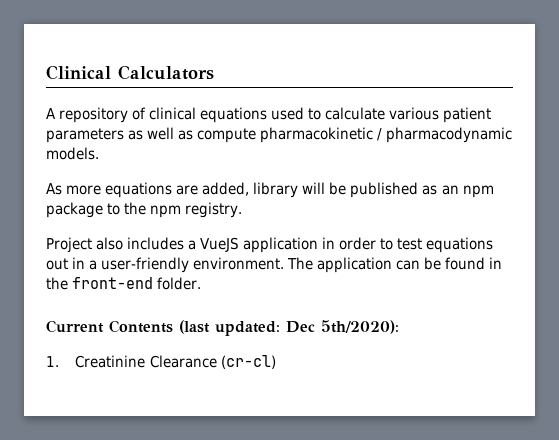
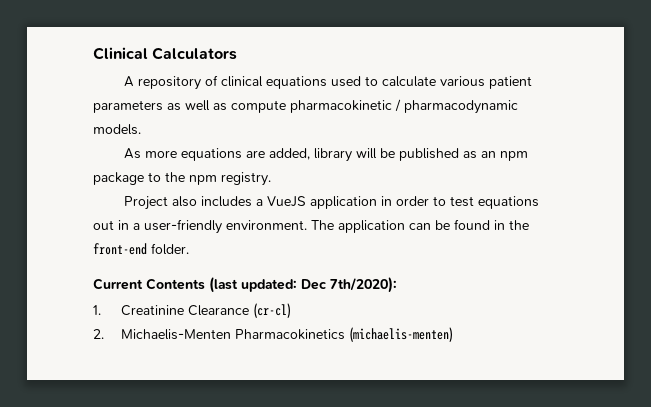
- Current Contents (last updated: Dec 5th/2020):
+ Current Contents (last updated: Dec 7th/2020):
+ 2. Michaelis-Menten Pharmacokinetics (michaelis-menten)

